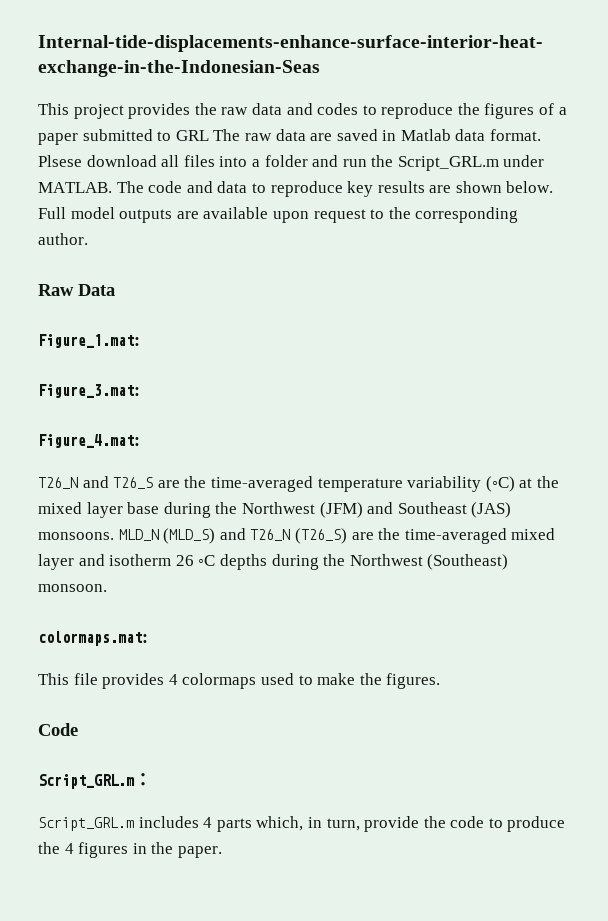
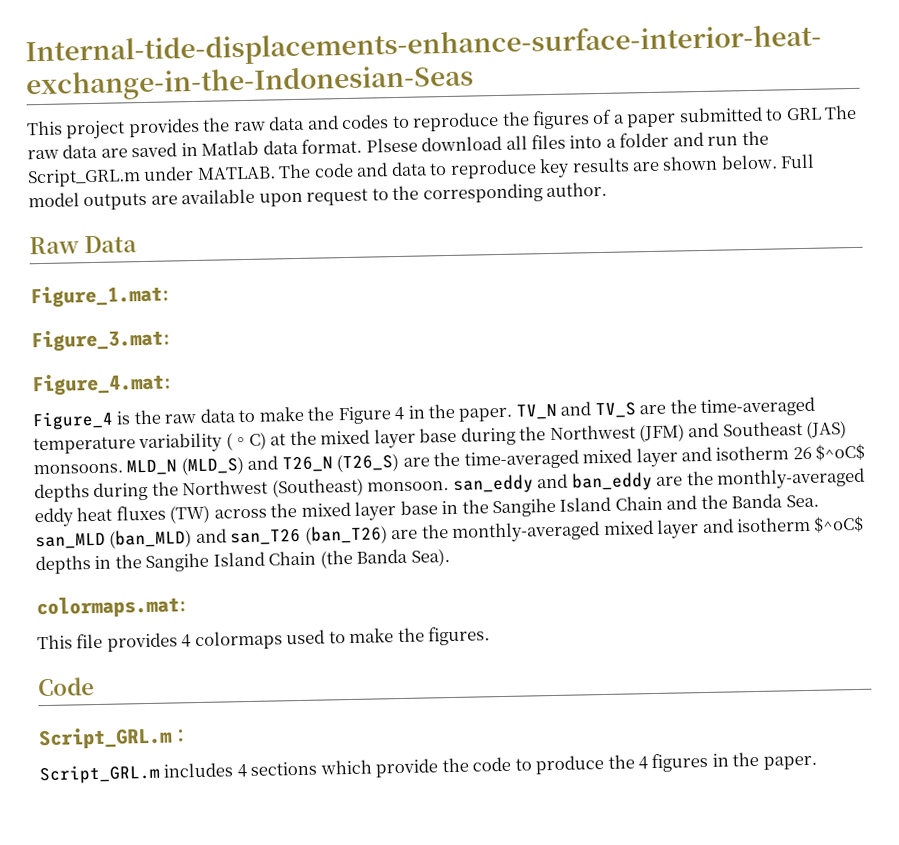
- T26_N and T26_S are the time-averaged temperature variability (◦C) at the mixed layer base during the Northwest (JFM) and Southeast (JAS) monsoons.
+ Figure_4 is the raw data to make the Figure 4 in the paper. TV_N and TV_S are the time-averaged temperature variability (◦C) at the mixed layer base during the Northwest (JFM) and Southeast (JAS) monsoons.
- MLD_N (MLD_S) and T26_N (T26_S) are the time-averaged mixed layer and isotherm 26 ◦C depths during the Northwest (Southeast) monsoon.
+ MLD_N (MLD_S) and T26_N (T26_S) are the time-averaged mixed layer and isotherm 26 $^oC$ depths during the Northwest (Southeast) monsoon. san_eddy and ban_eddy are the monthly-averaged eddy heat fluxes (TW) across the mixed layer base in the Sangihe Island Chain and the Banda Sea. san_MLD (ban_MLD) and san_T26 (ban_T26) are the monthly-averaged mixed layer and isotherm $^oC$ depths in the Sangihe Island Chain (the Banda Sea).
- Script_GRL.m includes 4 parts which, in turn, provide the code to produce the 4 figures in the paper.
+ Script_GRL.m includes 4 sections which provide the code to produce the 4 figures in the paper.

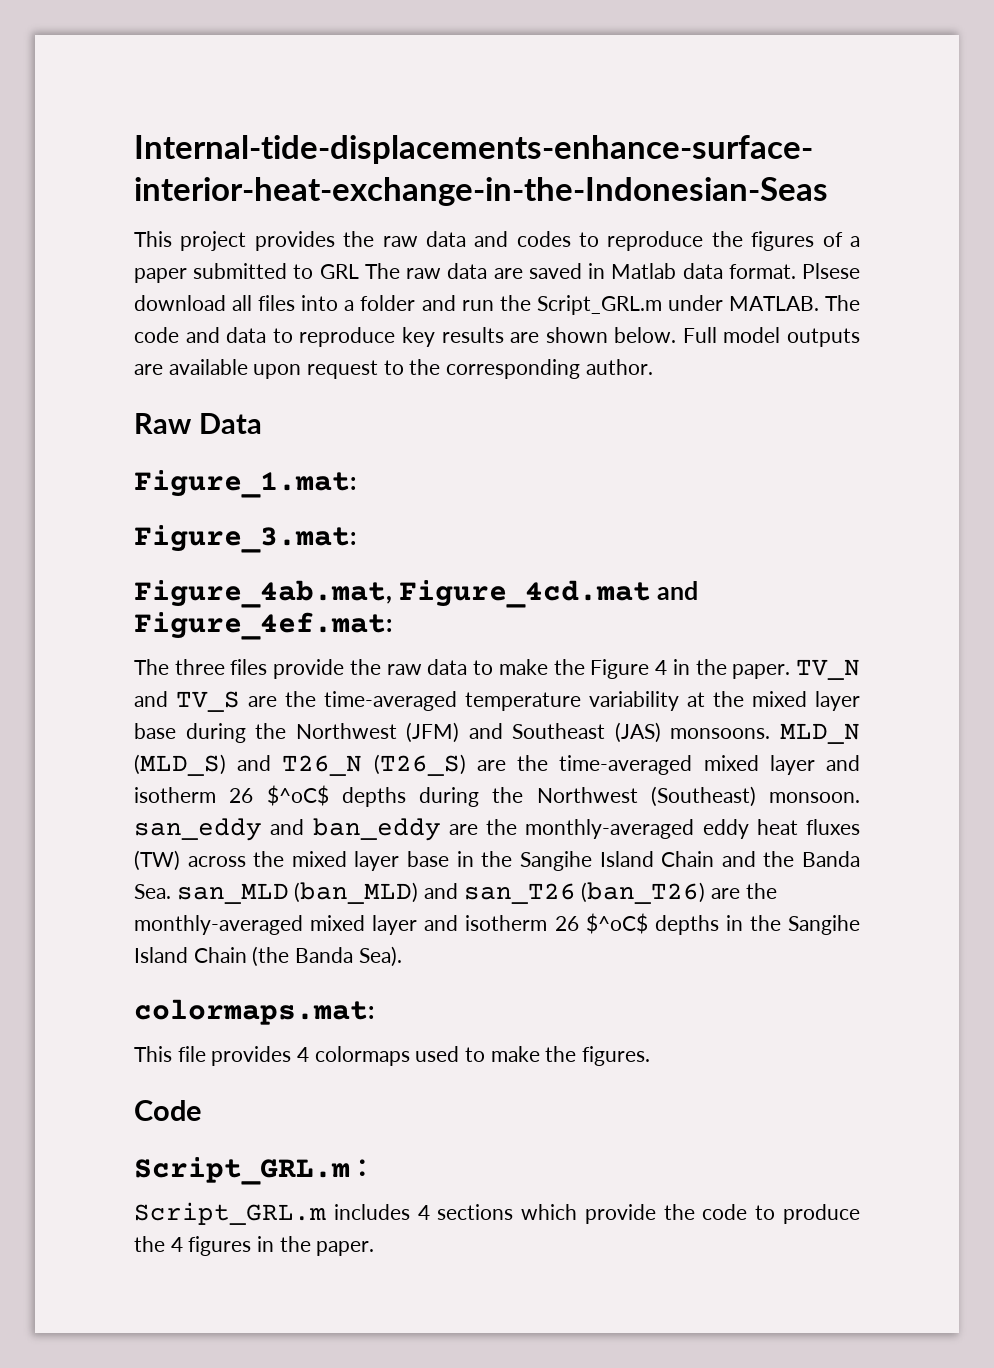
- Figure_4.mat:
- Figure_4 is the raw data to make the Figure 4 in the paper.
+ Figure_4ab.mat, Figure_4cd.mat and Figure_4ef.mat:
+ The three files provide the raw data to make the Figure 4 in the paper.
- TV_N and TV_S are the time-averaged temperature variability (◦C) at the mixed layer base during the Northwest (JFM) and Southeast (JAS) monsoons.
+ TV_N and TV_S are the time-averaged temperature variability at the mixed layer base during the Northwest (JFM) and Southeast (JAS) monsoons.
- MLD_N (MLD_S) and T26_N (T26_S) are the time-averaged mixed layer and isotherm 26 $^oC$ depths during the Northwest (Southeast) monsoon. san_eddy and ban_eddy are the monthly-averaged eddy heat fluxes (TW) across the mixed layer base in the Sangihe Island Chain and the Banda Sea. san_MLD (ban_MLD) and san_T26 (ban_T26) are the monthly-averaged mixed layer and isotherm $^oC$ depths in the Sangihe Island Chain (the Banda Sea).
+ MLD_N (MLD_S) and T26_N (T26_S) are the time-averaged mixed layer and isotherm 26 $^oC$ depths during the Northwest (Southeast) monsoon. san_eddy and ban_eddy are the monthly-averaged eddy heat fluxes (TW) across the mixed layer base in the Sangihe Island Chain and the Banda Sea. san_MLD (ban_MLD) and san_T26 (ban_T26) are the monthly-averaged mixed layer and isotherm 26 $^oC$ depths in the Sangihe Island Chain (the Banda Sea).

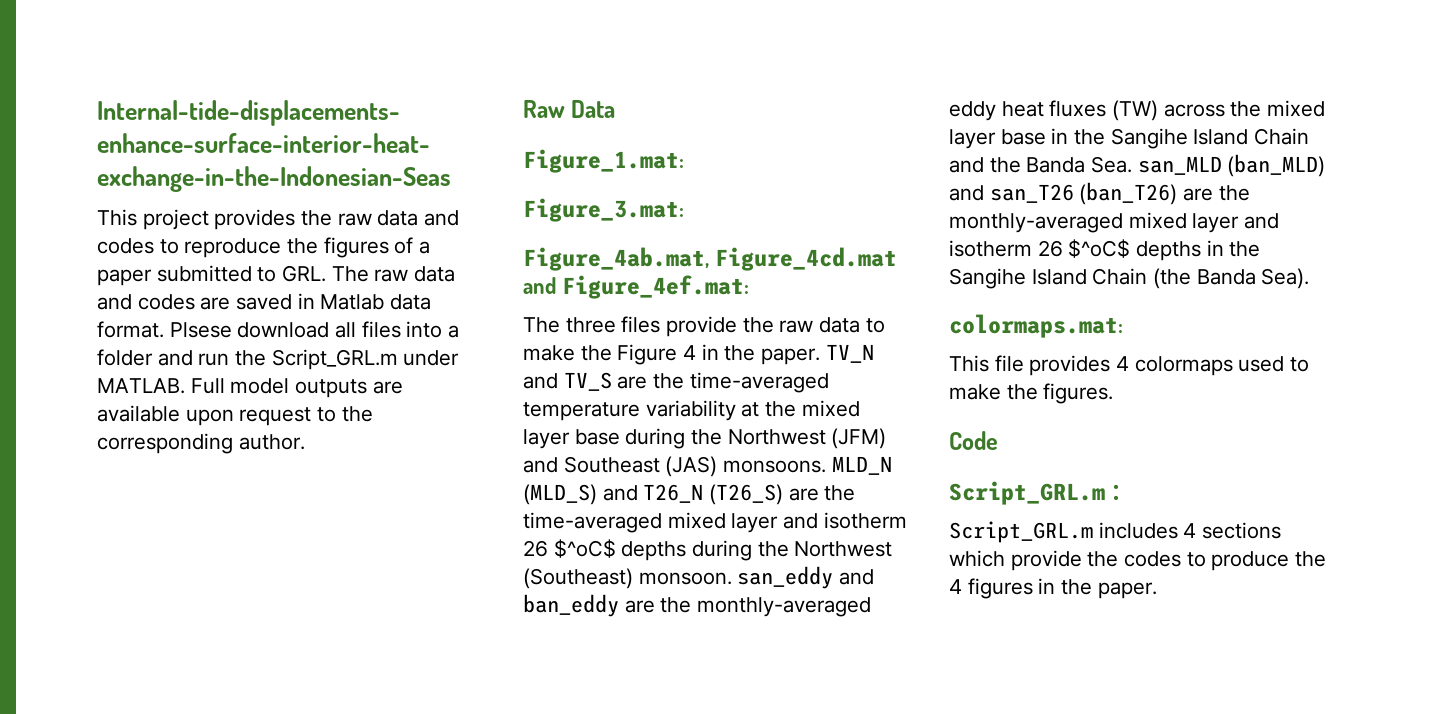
- This project provides the raw data and codes to reproduce the figures of a paper submitted to GRL The raw data are saved in Matlab data format.
+ This project provides the raw data and codes to reproduce the figures of a paper submitted to GRL. The raw data and codes are saved in Matlab data format.
- The code and data to reproduce key results are shown below.
- Script_GRL.m includes 4 sections which provide the code to produce the 4 figures in the paper.
+ Script_GRL.m includes 4 sections which provide the codes to produce the 4 figures in the paper.

